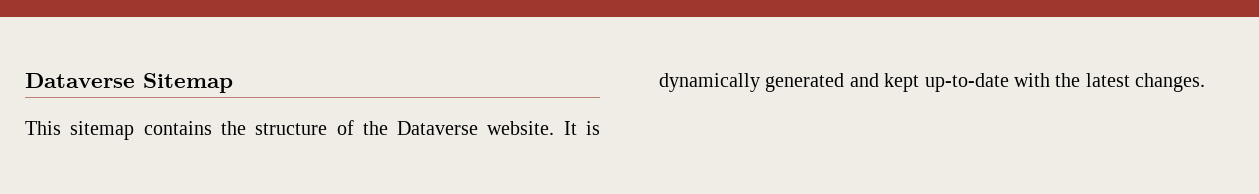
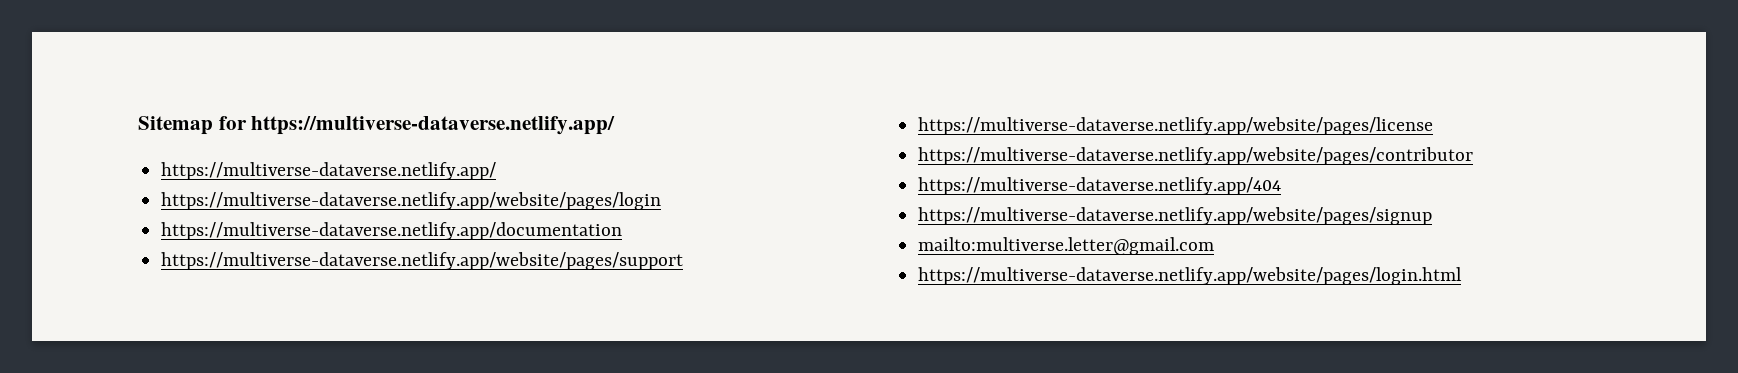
- Dataverse Sitemap
- This sitemap contains the structure of the Dataverse website. It is dynamically generated and kept up-to-date with the latest changes.
+ Sitemap for https://multiverse-dataverse.netlify.app/
+ https://multiverse-dataverse.netlify.app/
+ https://multiverse-dataverse.netlify.app/website/pages/login
+ https://multiverse-dataverse.netlify.app/documentation
+ https://multiverse-dataverse.netlify.app/website/pages/support
+ https://multiverse-dataverse.netlify.app/website/pages/license
+ https://multiverse-dataverse.netlify.app/website/pages/contributor
+ https://multiverse-dataverse.netlify.app/404
+ https://multiverse-dataverse.netlify.app/website/pages/signup
+ mailto:multiverse.letter@gmail.com
+ https://multiverse-dataverse.netlify.app/website/pages/login.html

